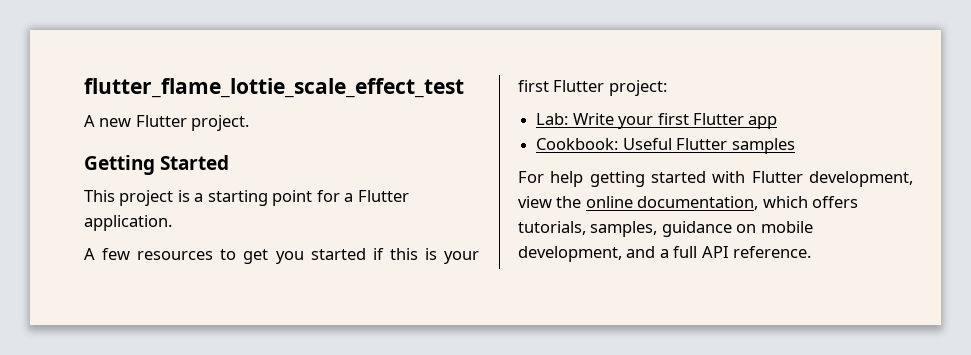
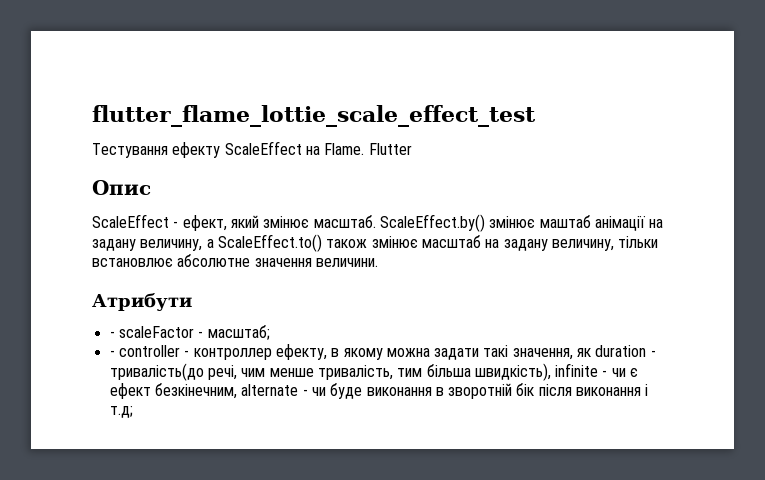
- A new Flutter project.
- Getting Started
- This project is a starting point for a Flutter application.
- A few resources to get you started if this is your first Flutter project:
- Lab: Write your first Flutter app
- Cookbook: Useful Flutter samples
- For help getting started with Flutter development, view the online documentation, which offers tutorials, samples, guidance on mobile development, and a full API reference.
+ Тестування ефекту ScaleEffect на Flame. Flutter
+ Опис
+ ScaleEffect - ефект, який змінює масштаб. ScaleEffect.by() змінює маштаб анімації на задану величину, а ScaleEffect.to() також змінює масштаб на задану величину, тільки встановлює абсолютне значення величини.
+ Атрибути
+ - scaleFactor - масштаб;
+ - controller - контроллер ефекту, в якому можна задати такі значення, як duration - тривалість(до речі, чим менше тривалість, тим більша швидкість), infinite - чи є ефект безкінечним, alternate - чи буде виконання в зворотній бік після виконання і т.д;

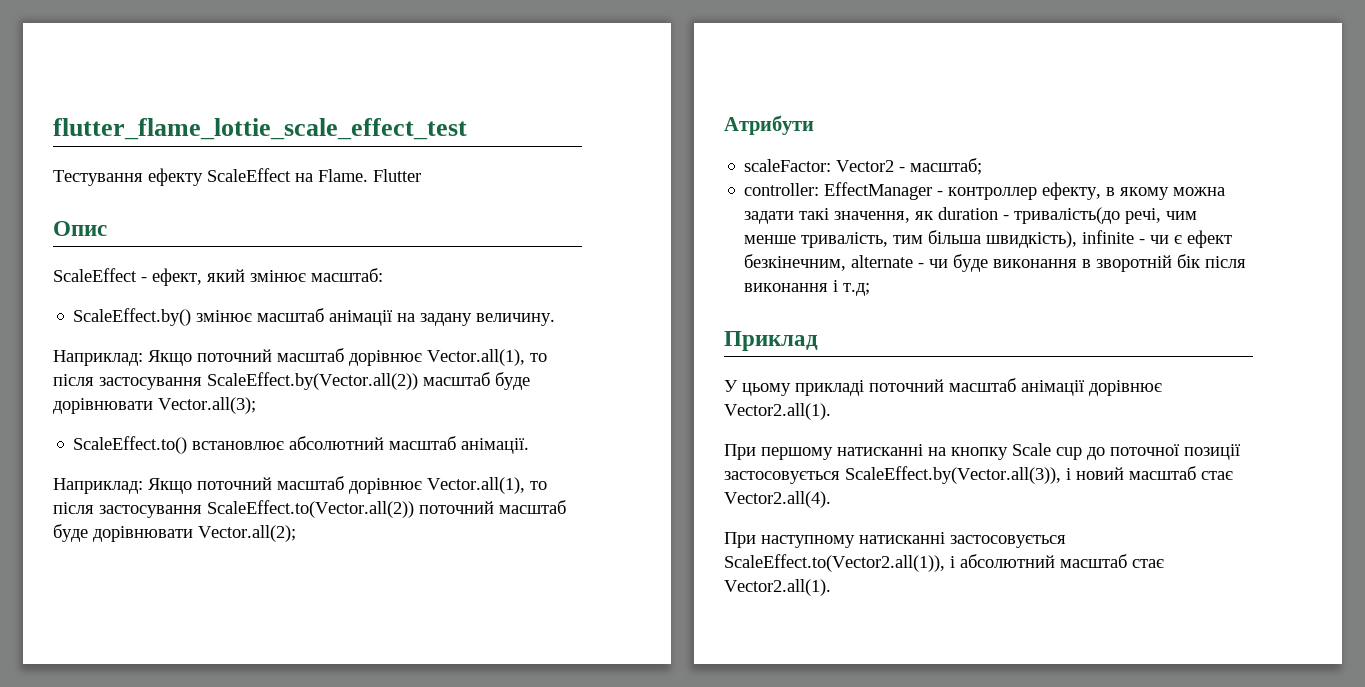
- ScaleEffect - ефект, який змінює масштаб. ScaleEffect.by() змінює маштаб анімації на задану величину, а ScaleEffect.to() також змінює масштаб на задану величину, тільки встановлює абсолютне значення величини.
+ ScaleEffect - ефект, який змінює масштаб:
+ ScaleEffect.by() змінює маcштаб анімації на задану величину.
+ Наприклад: Якщо поточний маcштаб дорівнює Vector.all(1), то після застосування ScaleEffect.by(Vector.all(2)) маcштаб буде дорівнювати Vector.all(3);
+ ScaleEffect.to() встановлює абсолютний масштаб анімації.
+ Наприклад: Якщо поточний маcштаб дорівнює Vector.all(1), то після застосування ScaleEffect.to(Vector.all(2)) поточний масштаб буде дорівнювати Vector.all(2);
- - scaleFactor - масштаб;
+ scaleFactor: Vector2 - масштаб;
- - controller - контроллер ефекту, в якому можна задати такі значення, як duration - тривалість(до речі, чим менше тривалість, тим більша швидкість), infinite - чи є ефект безкінечним, alternate - чи буде виконання в зворотній бік після виконання і т.д;
+ controller: EffectManager - контроллер ефекту, в якому можна задати такі значення, як duration - тривалість(до речі, чим менше тривалість, тим більша швидкість), infinite - чи є ефект безкінечним, alternate - чи буде виконання в зворотній бік після виконання і т.д;
+ Приклад
+ У цьому прикладі поточний масштаб анімації дорівнює Vector2.all(1).
+ При першому натисканні на кнопку Scale cup до поточної позиції застосовується ScaleEffect.by(Vector.all(3)), і новий масштаб стає Vector2.all(4).
+ При наступному натисканні застосовується ScaleEffect.to(Vector2.all(1)), і абсолютний масштаб стає Vector2.all(1).

